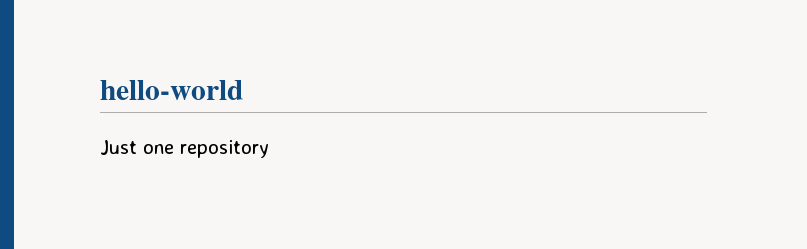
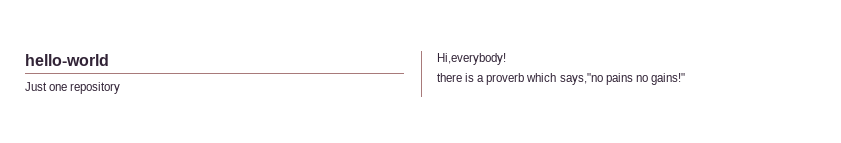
+ Hi,everybody!
+ there is a proverb which says,"no pains no gains!"

